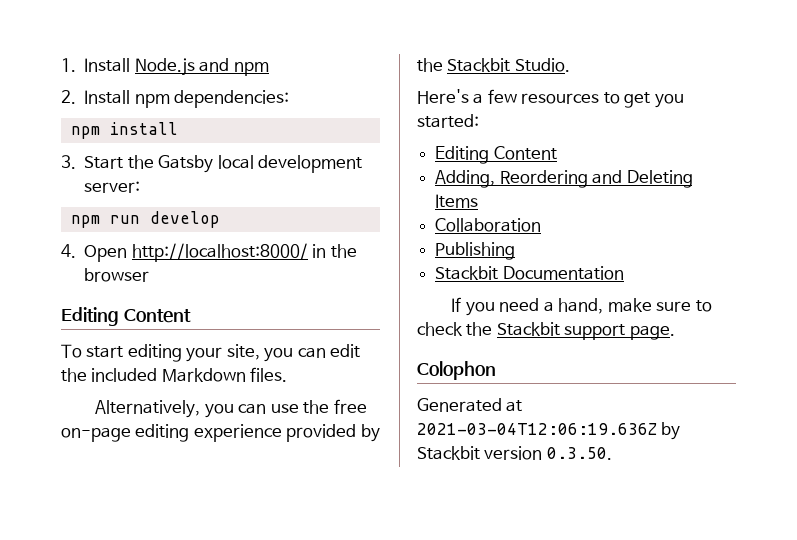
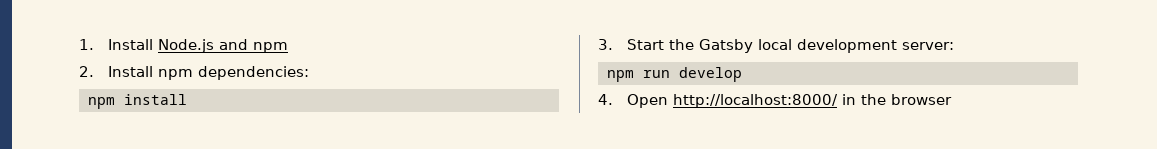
  4. Open http://localhost:8000/ in the browser
- Editing Content
- To start editing your site, you can edit the included Markdown files.
- Alternatively, you can use the free on-page editing experience provided by the Stackbit Studio.
- Here's a few resources to get you started:
- Editing Content
- Adding, Reordering and Deleting Items
- Collaboration
- Publishing
- Stackbit Documentation
- If you need a hand, make sure to check the Stackbit support page.
- Colophon
- Generated at 2021-03-04T12:06:19.636Z by Stackbit version 0.3.50.

